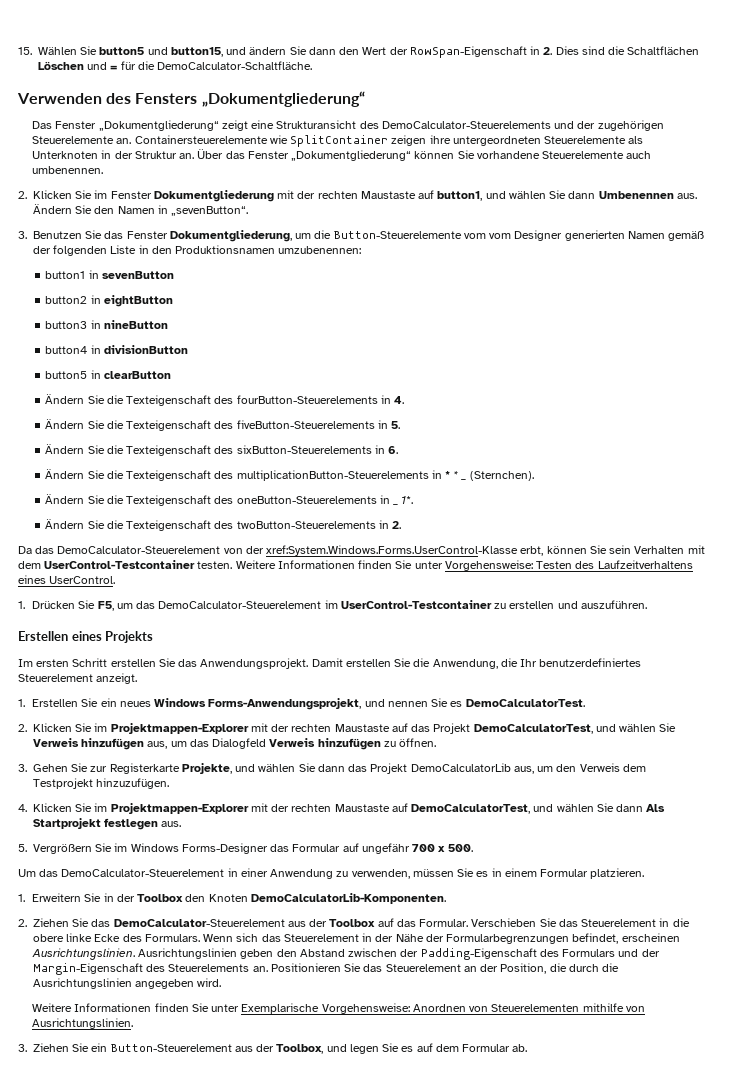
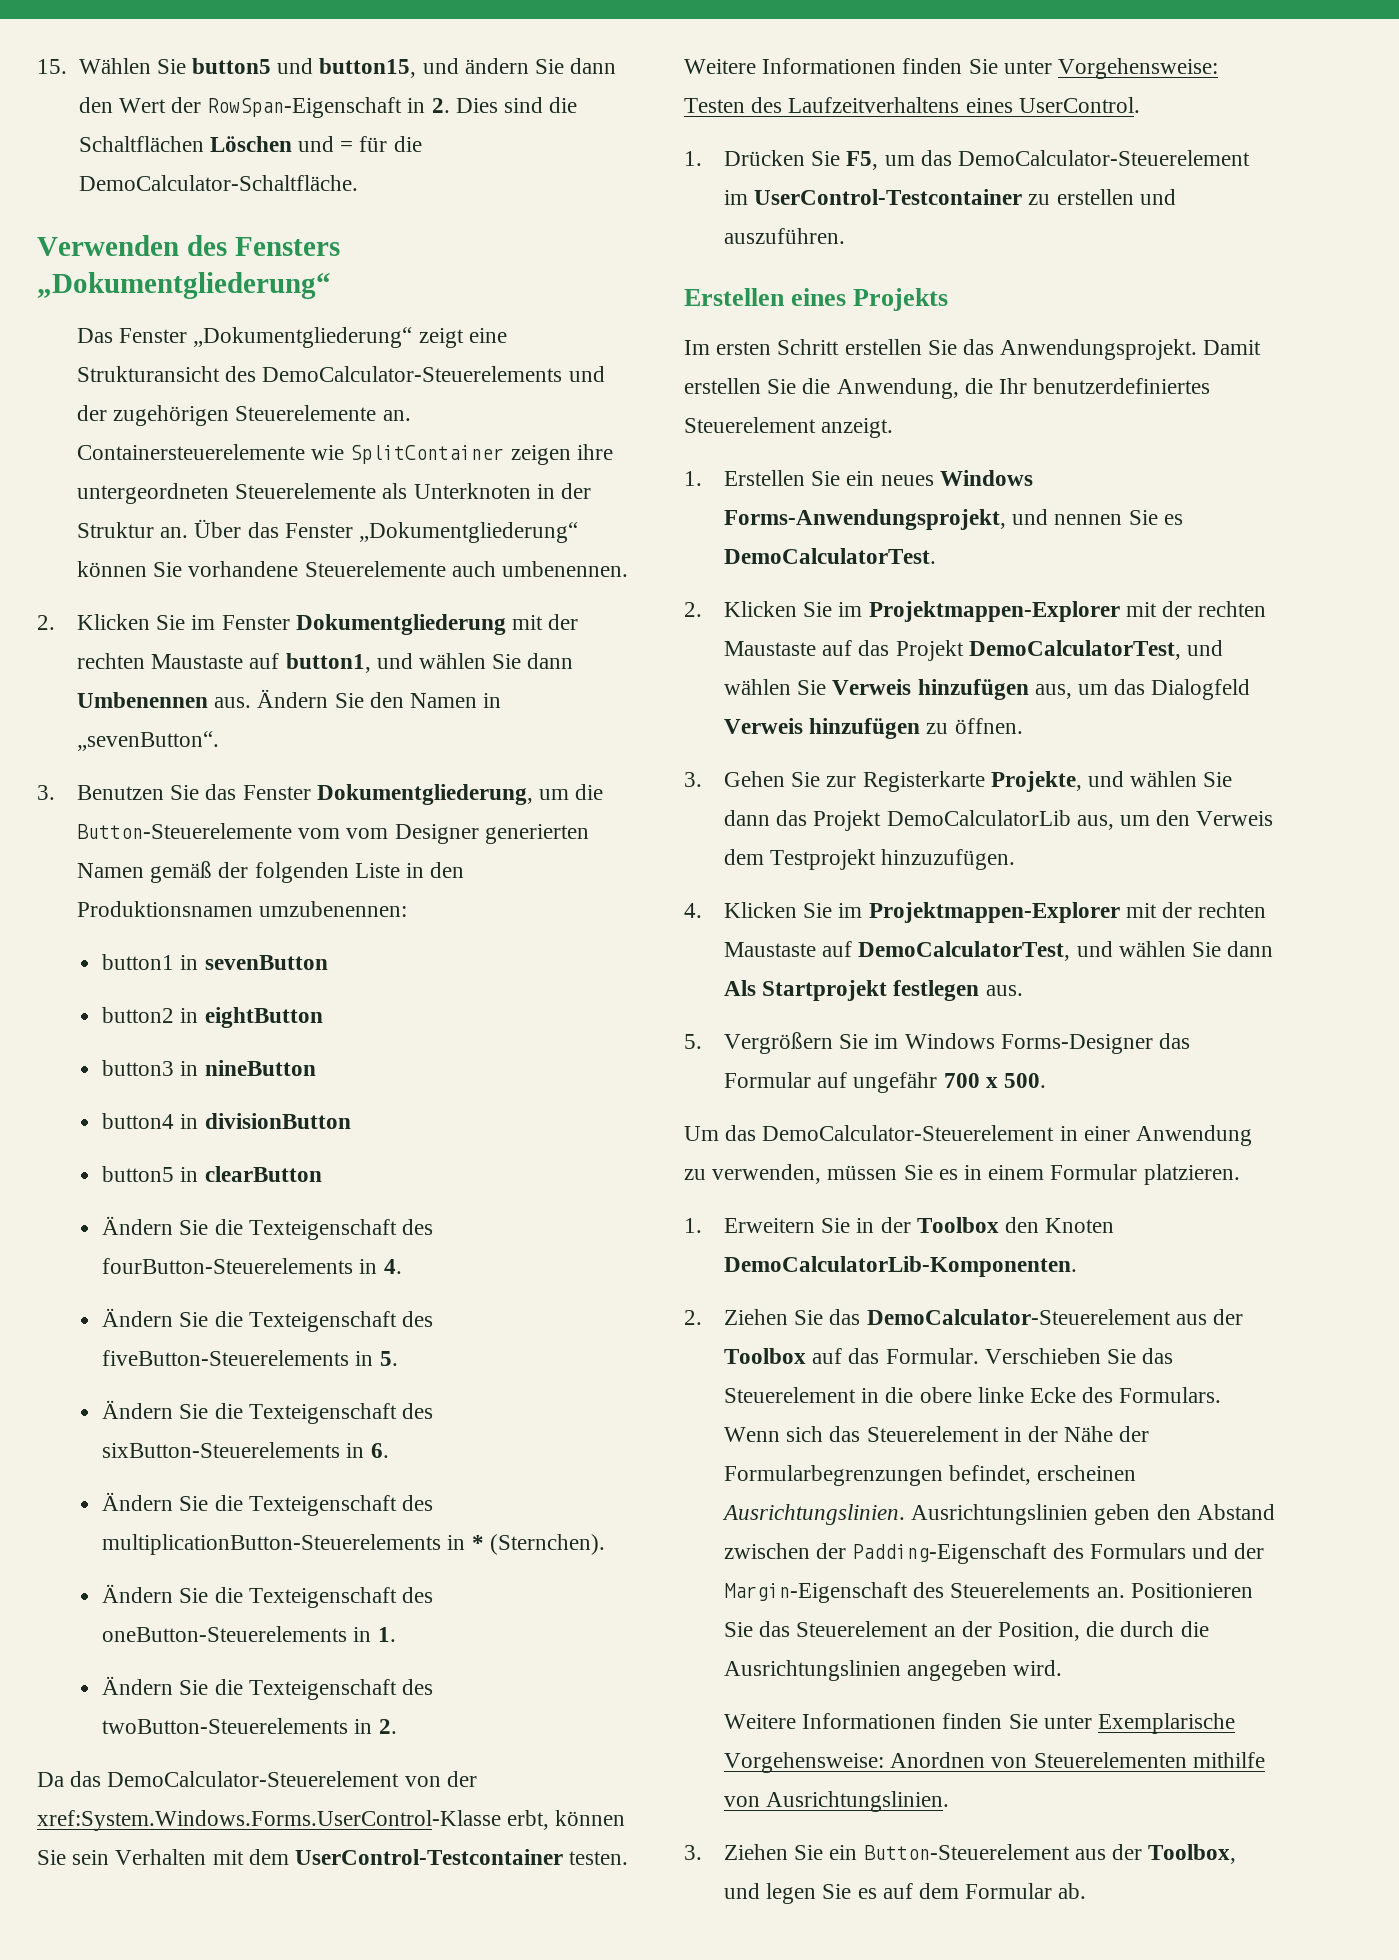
- Ändern Sie die Texteigenschaft des multiplicationButton-Steuerelements in * * _ (Sternchen).
+ Ändern Sie die Texteigenschaft des multiplicationButton-Steuerelements in * (Sternchen).
- Ändern Sie die Texteigenschaft des oneButton-Steuerelements in _ 1*.
+ Ändern Sie die Texteigenschaft des oneButton-Steuerelements in 1.

